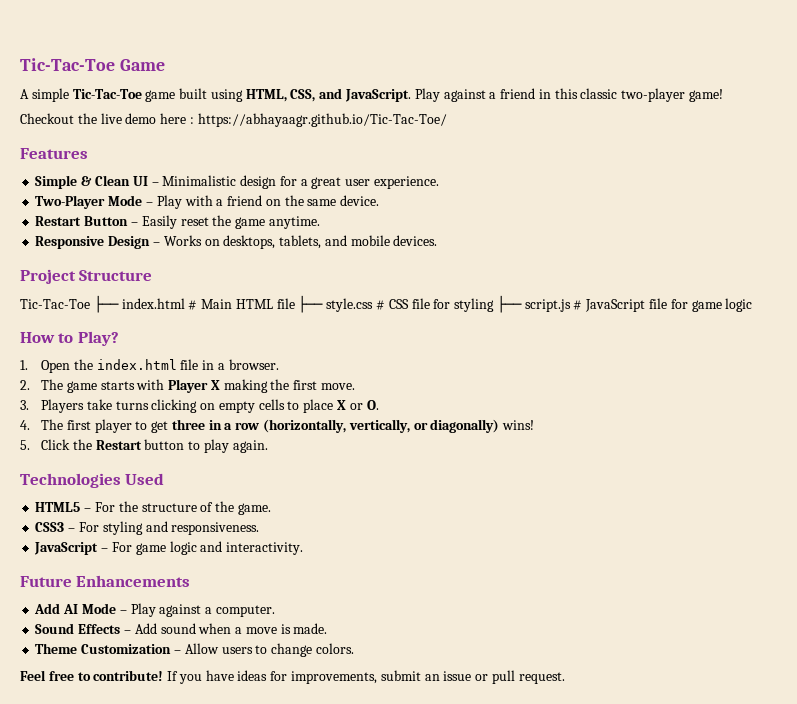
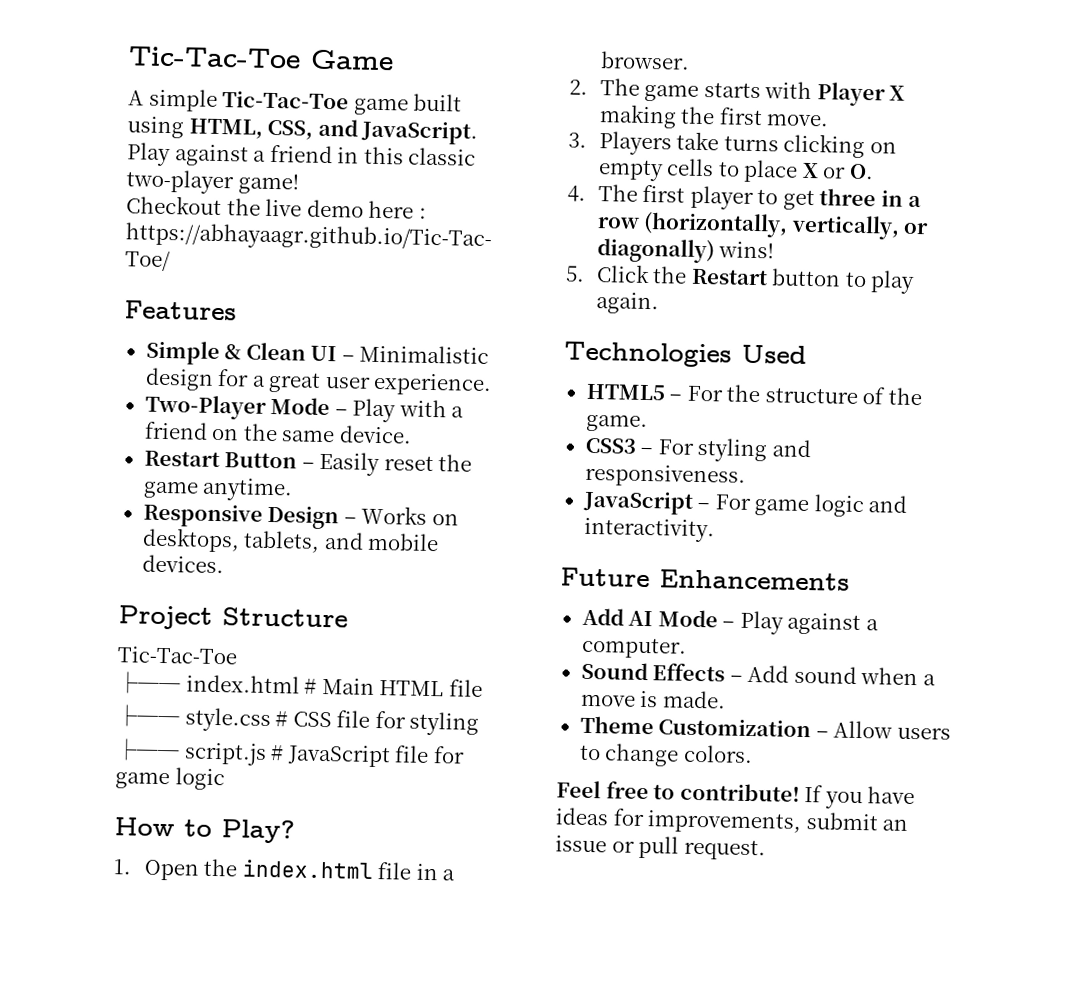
  Project Structure
- Tic-Tac-Toe ├── index.html # Main HTML file ├── style.css # CSS file for styling ├── script.js # JavaScript file for game logic
+ Tic-Tac-Toe
+ ├── index.html # Main HTML file
+ ├── style.css # CSS file for styling
+ ├── script.js # JavaScript file for game logic

